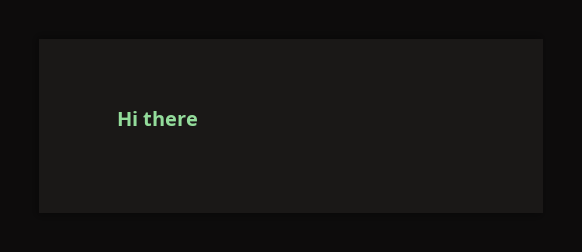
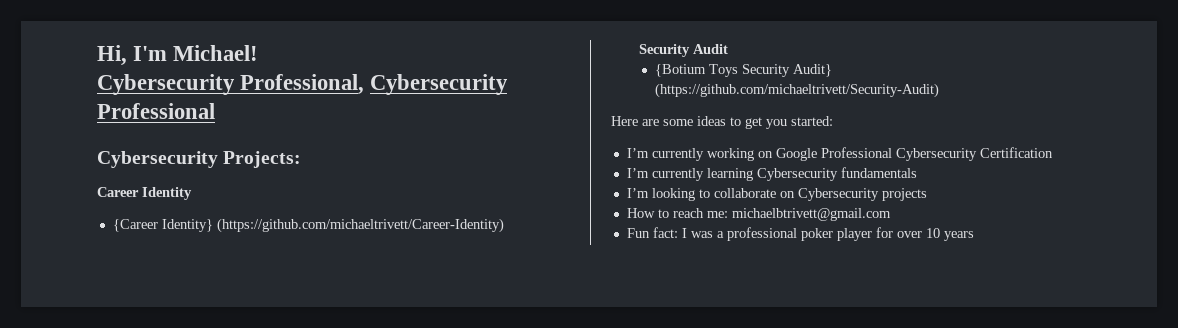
- Hi there
+ Hi, I'm Michael!
+ Cybersecurity Professional, Cybersecurity Professional
+ Cybersecurity Projects:
+ Career Identity
+ {Career Identity} (https://github.com/michaeltrivett/Career-Identity)
+ Security Audit
+ {Botium Toys Security Audit} (https://github.com/michaeltrivett/Security-Audit)
+ Here are some ideas to get you started:
+ I’m currently working on Google Professional Cybersecurity Certification
+ I’m currently learning Cybersecurity fundamentals
+ I’m looking to collaborate on Cybersecurity projects
+ How to reach me: michaelbtrivett@gmail.com
+ Fun fact: I was a professional poker player for over 10 years

